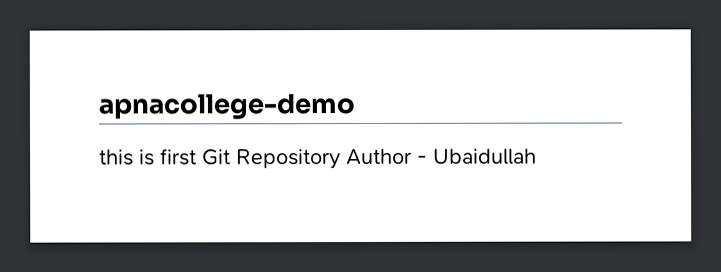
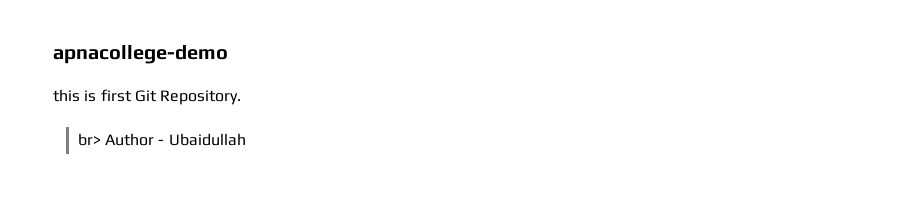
- this is first Git Repository Author - Ubaidullah
+ this is first Git Repository.
+ br> Author - Ubaidullah

